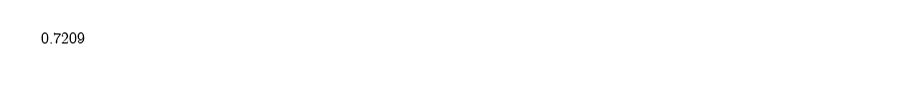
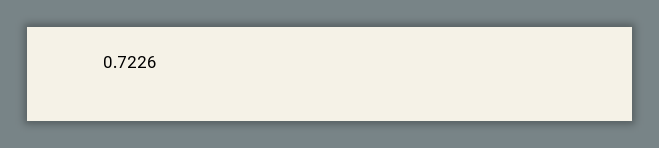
- 0.7209
+ 0.7226

